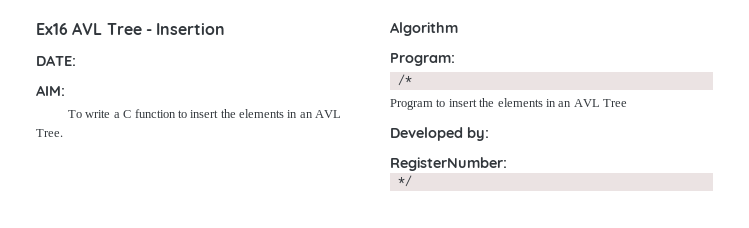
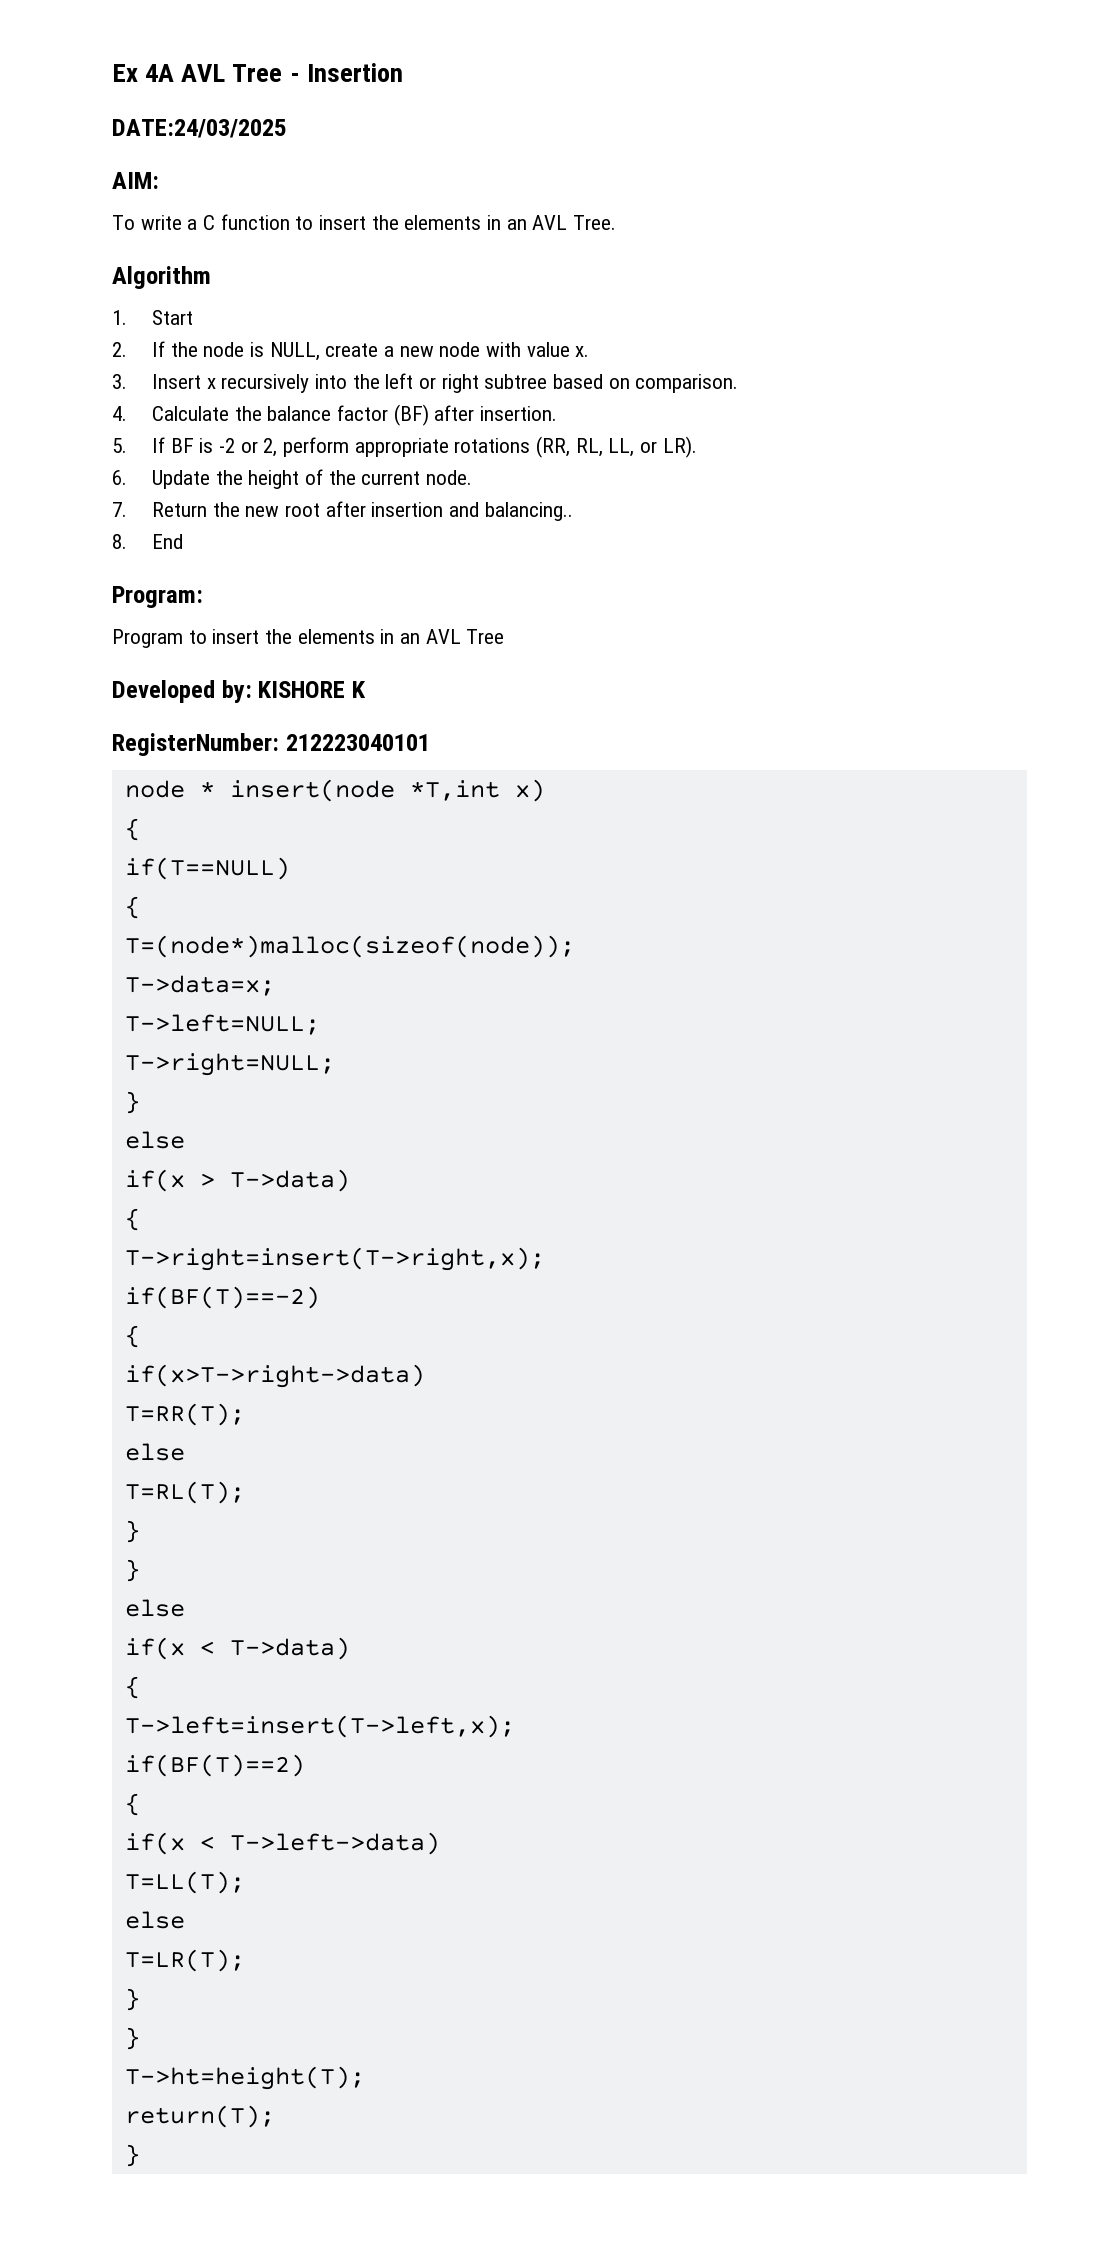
- Ex16 AVL Tree - Insertion
+ Ex 4A AVL Tree - Insertion
- DATE:
+ DATE:24/03/2025
+ 1. Start
+ 2. If the node is NULL, create a new node with value x.
+ 3. Insert x recursively into the left or right subtree based on comparison.
+ 4. Calculate the balance factor (BF) after insertion.
+ 5. If BF is -2 or 2, perform appropriate rotations (RR, RL, LL, or LR).
+ 6. Update the height of the current node.
+ 7. Return the new root after insertion and balancing..
+ 8. End
- /*
- Developed by:
+ Developed by: KISHORE K
- RegisterNumber:
- */
+ RegisterNumber: 212223040101
+ node * insert(node *T,int x)
+ {
+ if(T==NULL)
+ {
+ T=(node*)malloc(sizeof(node));
+ T->data=x;
+ T->left=NULL;
+ T->right=NULL;
+ }
+ else
+ if(x > T->data)
+ {
+ T->right=insert(T->right,x);
+ if(BF(T)==-2)
+ {
+ if(x>T->right->data)
+ T=RR(T);
+ else
+ T=RL(T);
+ }
+ }
+ else
+ if(x < T->data)
+ {
+ T->left=insert(T->left,x);
+ if(BF(T)==2)
+ {
+ if(x < T->left->data)
+ T=LL(T);
+ else
+ T=LR(T);
+ }
+ }
+ T->ht=height(T);
+ return(T);
+ }

